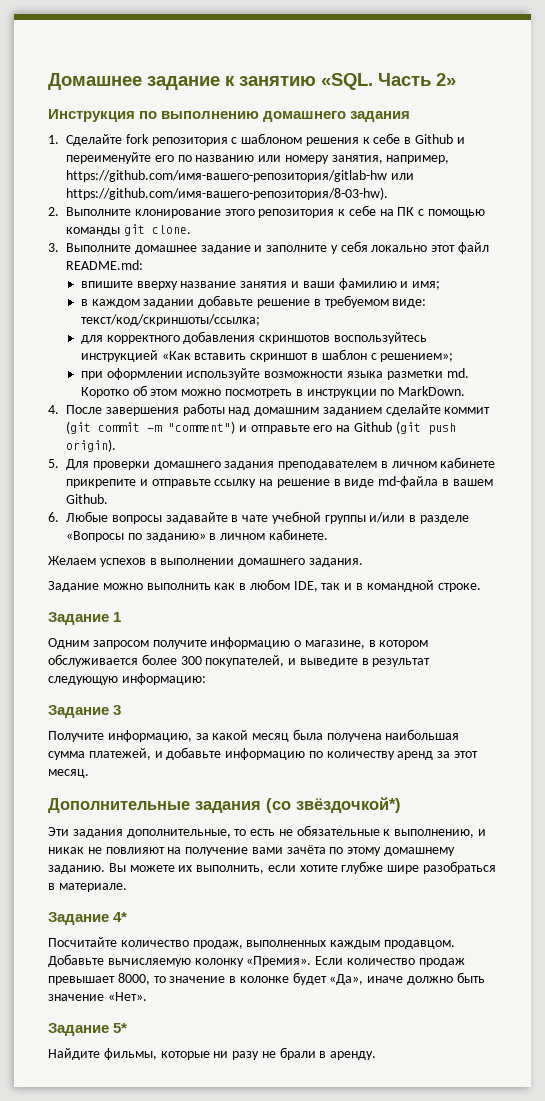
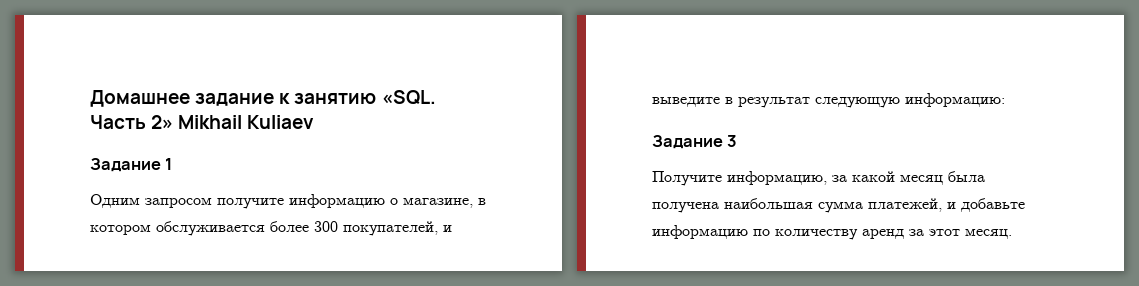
- Домашнее задание к занятию «SQL. Часть 2»
- Инструкция по выполнению домашнего задания
- 1. Сделайте fork репозитория c шаблоном решения к себе в Github и переименуйте его по названию или номеру занятия, например, https://github.com/имя-вашего-репозитория/gitlab-hw или https://github.com/имя-вашего-репозитория/8-03-hw).
- 2. Выполните клонирование этого репозитория к себе на ПК с помощью команды git clone.
- 3. Выполните домашнее задание и заполните у себя локально этот файл README.md:
- впишите вверху название занятия и ваши фамилию и имя;
- в каждом задании добавьте решение в требуемом виде: текст/код/скриншоты/ссылка;
- для корректного добавления скриншотов воспользуйтесь инструкцией «Как вставить скриншот в шаблон с решением»;
- при оформлении используйте возможности языка разметки md. Коротко об этом можно посмотреть в инструкции по MarkDown.
- 4. После завершения работы над домашним заданием сделайте коммит (git commit -m "comment") и отправьте его на Github (git push origin).
- 5. Для проверки домашнего задания преподавателем в личном кабинете прикрепите и отправьте ссылку на решение в виде md-файла в вашем Github.
- 6. Любые вопросы задавайте в чате учебной группы и/или в разделе «Вопросы по заданию» в личном кабинете.
- Желаем успехов в выполнении домашнего задания.
- Задание можно выполнить как в любом IDE, так и в командной строке.
+ Домашнее задание к занятию «SQL. Часть 2» Mikhail Kuliaev
- Дополнительные задания (со звёздочкой*)
- Эти задания дополнительные, то есть не обязательные к выполнению, и никак не повлияют на получение вами зачёта по этому домашнему заданию. Вы можете их выполнить, если хотите глубже шире разобраться в материале.
- Задание 4*
- Посчитайте количество продаж, выполненных каждым продавцом. Добавьте вычисляемую колонку «Премия». Если количество продаж превышает 8000, то значение в колонке будет «Да», иначе должно быть значение «Нет».
- Задание 5*
- Найдите фильмы, которые ни разу не брали в аренду.

